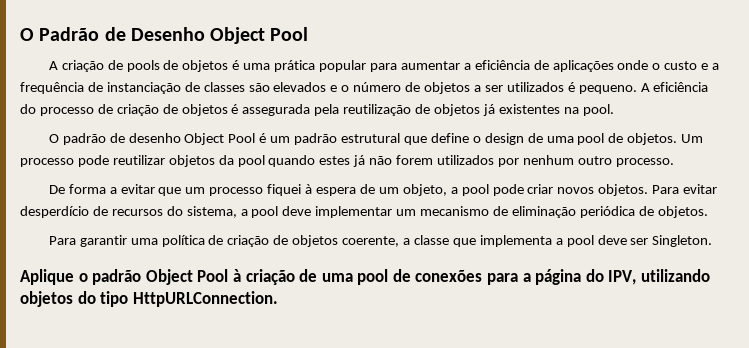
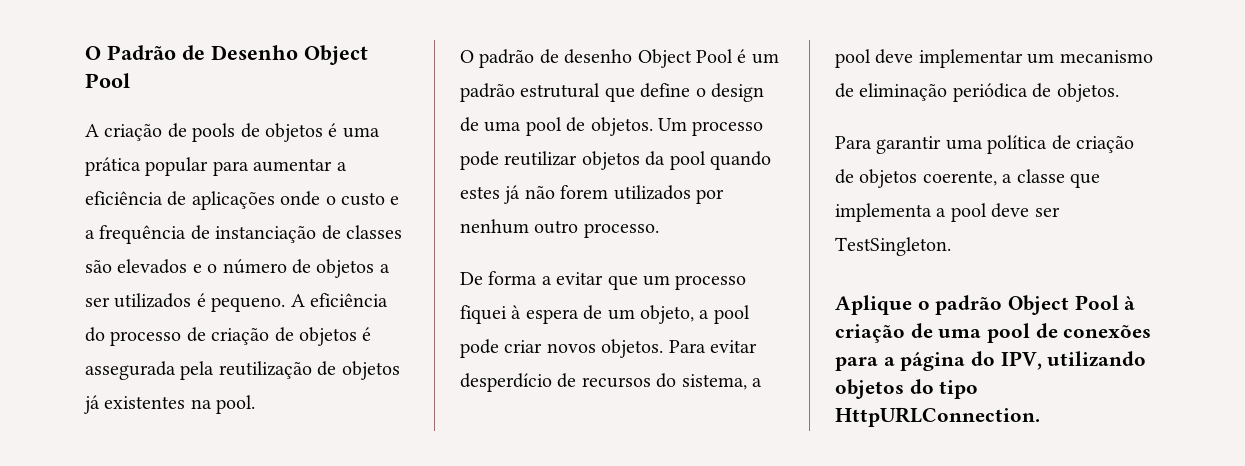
- Para garantir uma política de criação de objetos coerente, a classe que implementa a pool deve ser Singleton.
+ Para garantir uma política de criação de objetos coerente, a classe que implementa a pool deve ser TestSingleton.

